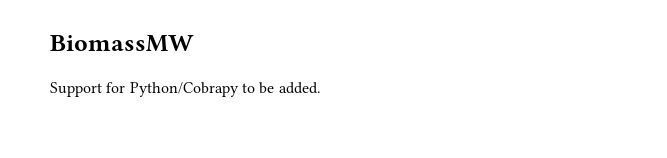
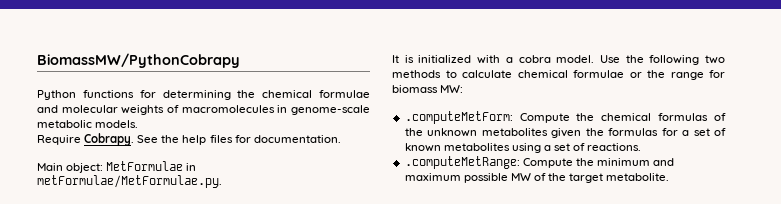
- BiomassMW
- Support for Python/Cobrapy to be added.
+ BiomassMW/PythonCobrapy
+ Python functions for determining the chemical formulae and molecular weights of macromolecules in genome-scale metabolic models.
+ Require Cobrapy. See the help files for documentation.
+ Main object: MetFormulae in metFormulae/MetFormulae.py.
+ It is initialized with a cobra model. Use the following two methods to calculate chemical formulae or the range for biomass MW:
+ .computeMetForm: Compute the chemical formulas of the unknown metabolites given the formulas for a set of known metabolites using a set of reactions.
+ .computeMetRange: Compute the minimum and maximum possible MW of the target metabolite.

